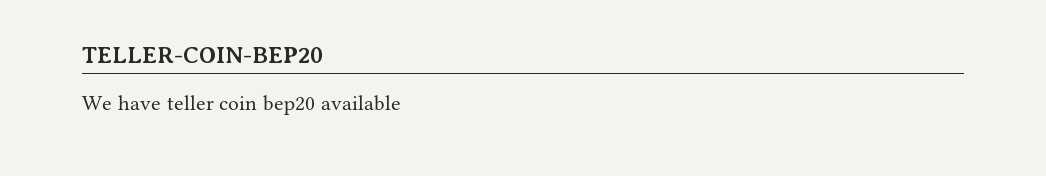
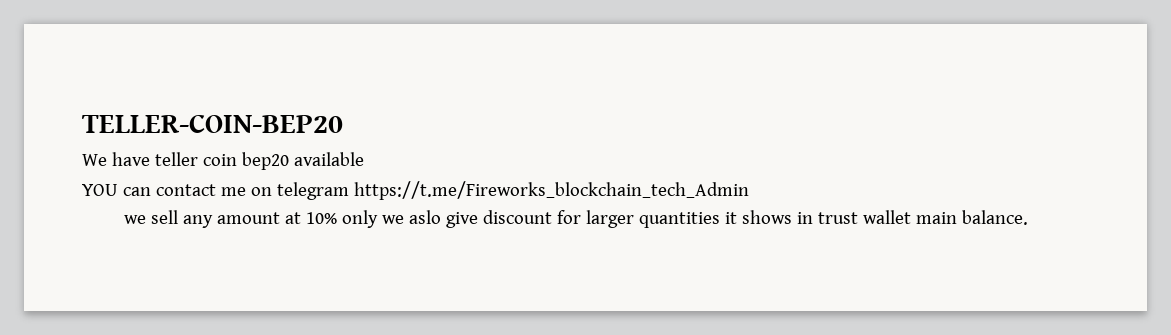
+ YOU can contact me on telegram https://t.me/Fireworks_blockchain_tech_Admin
+ we sell any amount at 10% only we aslo give discount for larger quantities it shows in trust wallet main balance.

